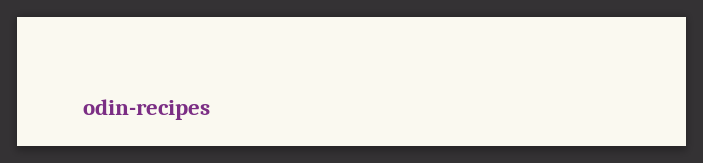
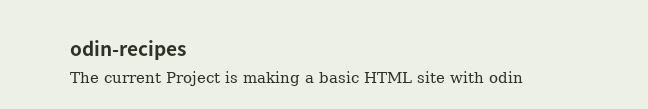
+ The current Project is making a basic HTML site with odin

